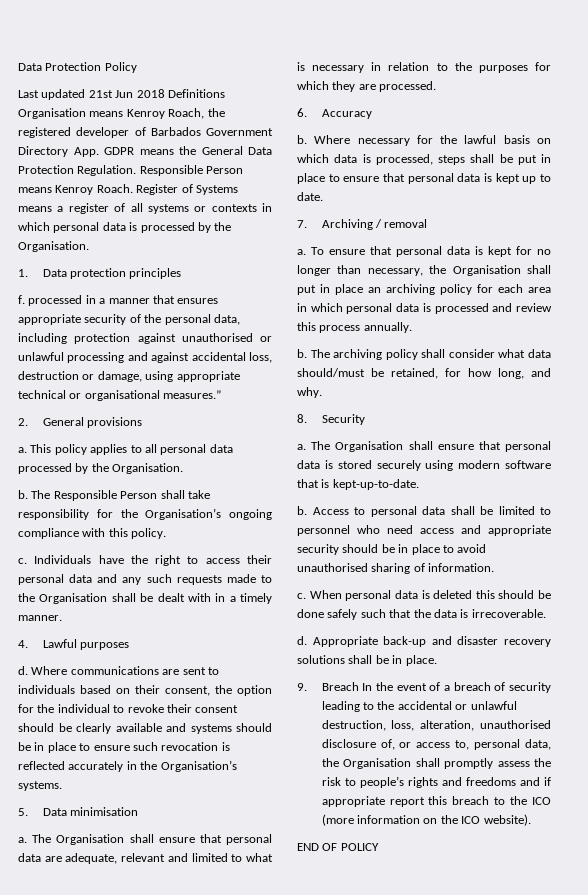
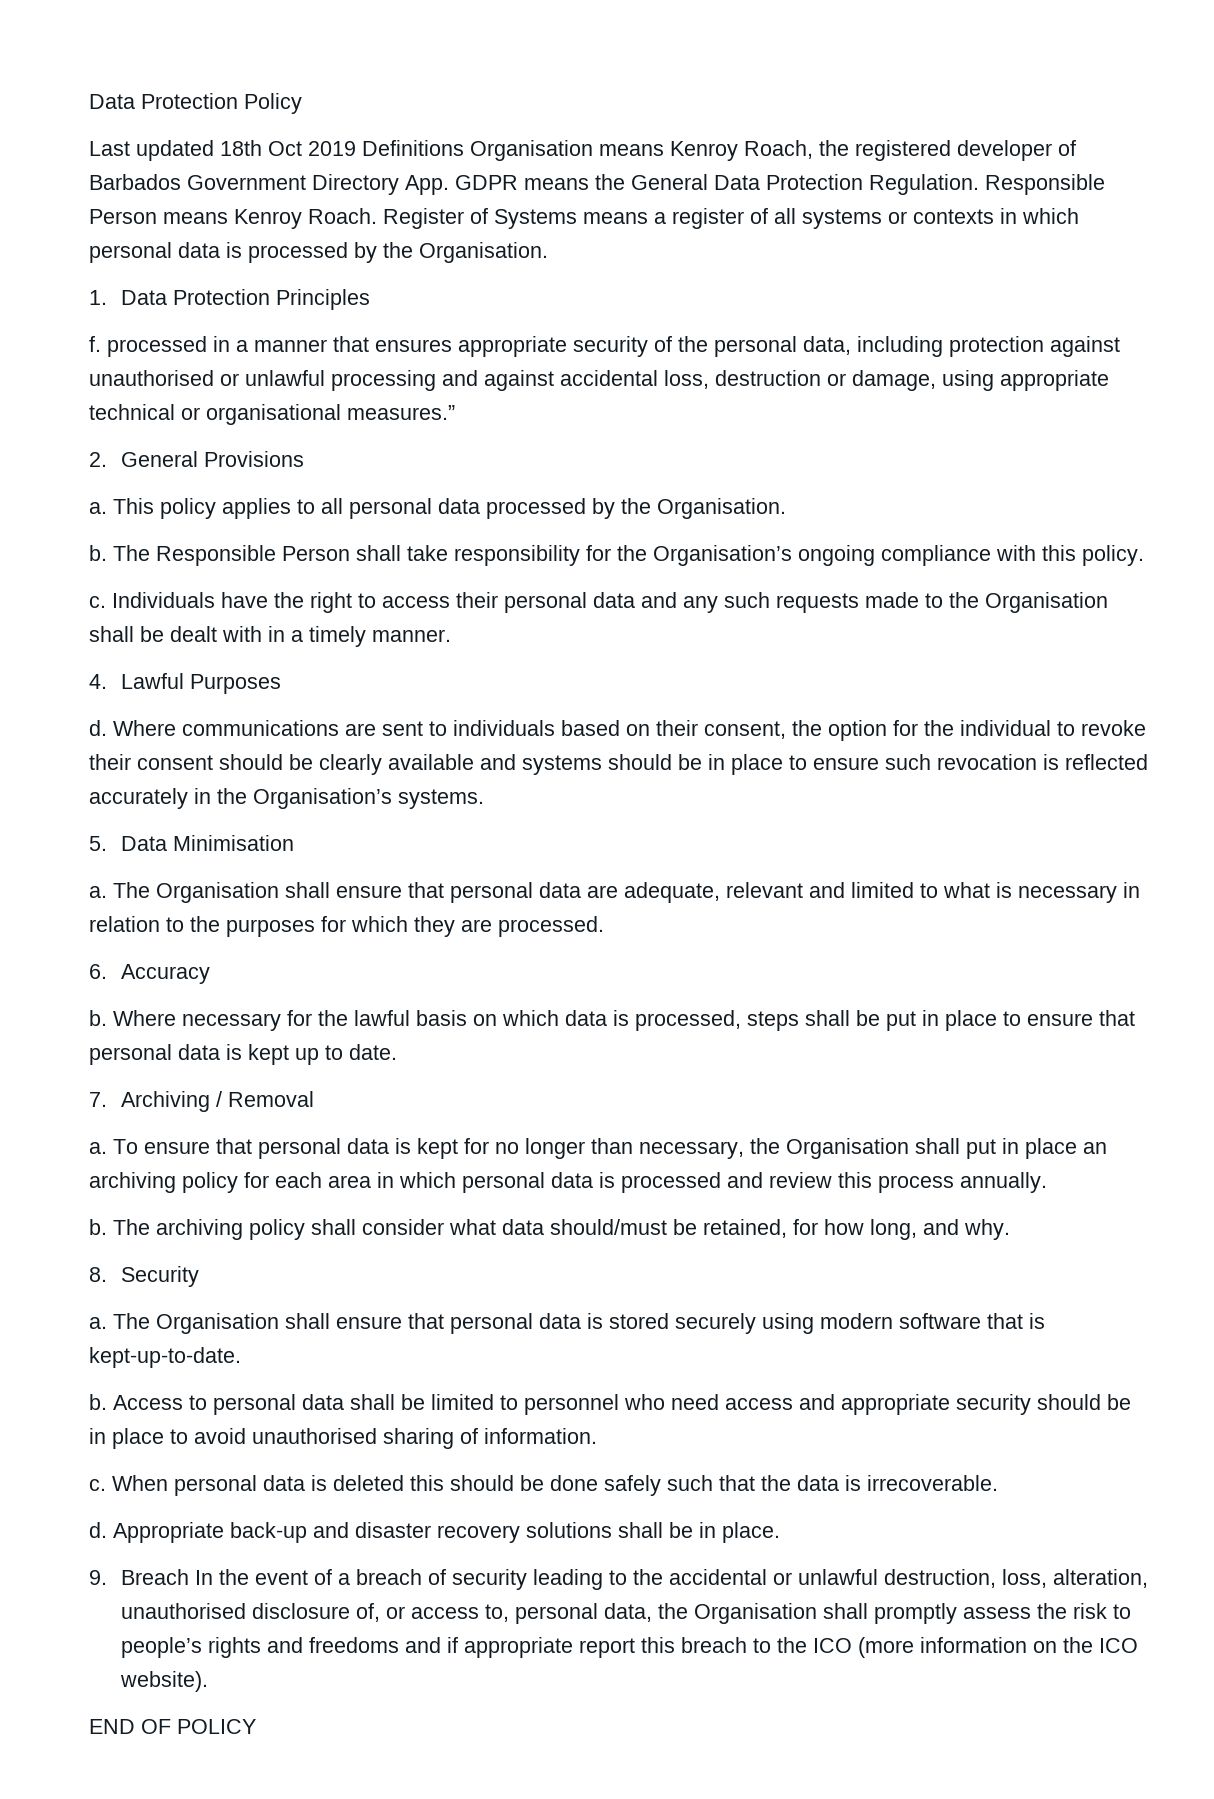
- Last updated 21st Jun 2018 Definitions Organisation means Kenroy Roach, the registered developer of Barbados Government Directory App. GDPR means the General Data Protection Regulation.
+ Last updated 18th Oct 2019 Definitions Organisation means Kenroy Roach, the registered developer of Barbados Government Directory App. GDPR means the General Data Protection Regulation.
- 1. Data protection principles
+ 1. Data Protection Principles
- 2. General provisions
+ 2. General Provisions
- 4. Lawful purposes
+ 4. Lawful Purposes
- 5. Data minimisation
+ 5. Data Minimisation
- 7. Archiving / removal
+ 7. Archiving / Removal

